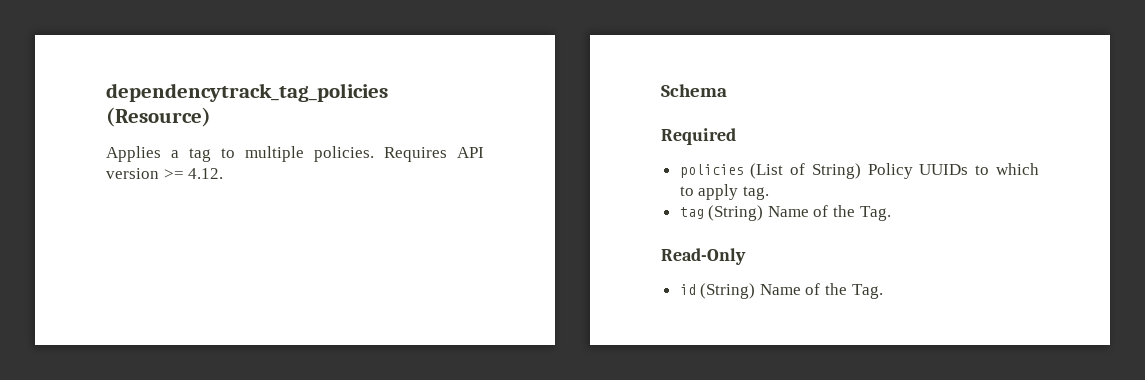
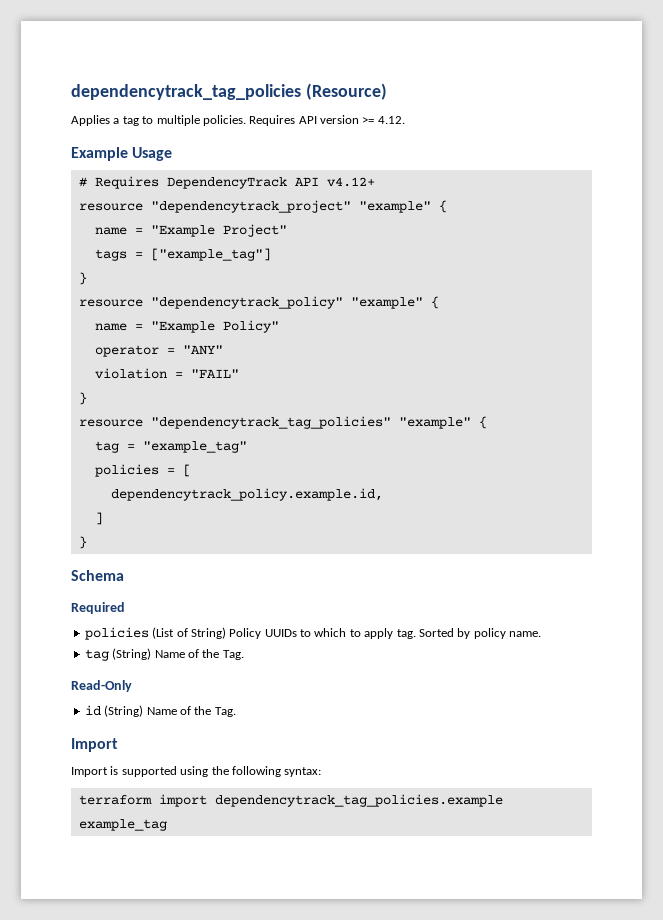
+ Example Usage
+ # Requires DependencyTrack API v4.12+
+ resource "dependencytrack_project" "example" {
+ name = "Example Project"
+ tags = ["example_tag"]
+ }
+ resource "dependencytrack_policy" "example" {
+ name = "Example Policy"
+ operator = "ANY"
+ violation = "FAIL"
+ }
+ resource "dependencytrack_tag_policies" "example" {
+ tag = "example_tag"
+ policies = [
+ dependencytrack_policy.example.id,
+ ]
+ }
+ Sorted by policy name.
  id (String) Name of the Tag.
+ Import
+ Import is supported using the following syntax:
+ terraform import dependencytrack_tag_policies.example example_tag

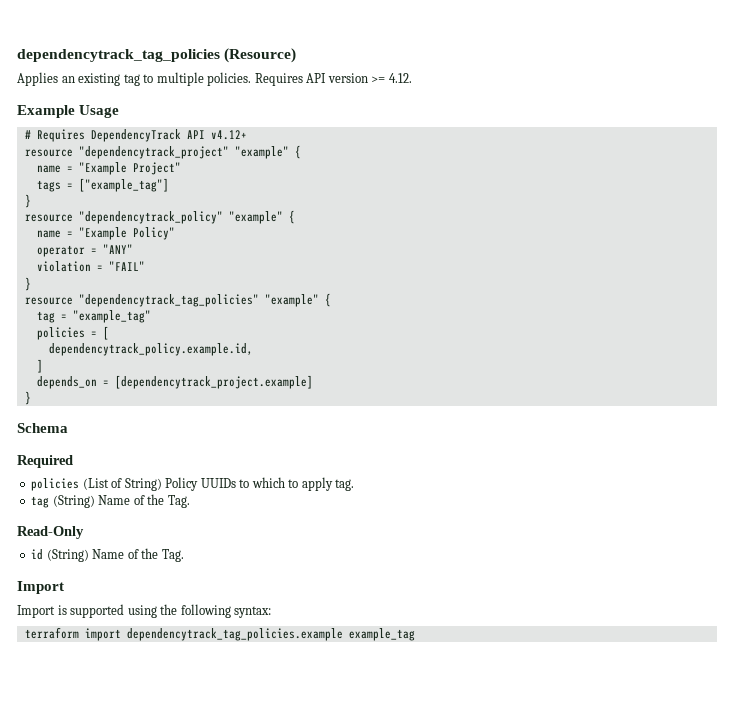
- Applies a tag to multiple policies.
+ Applies an existing tag to multiple policies.
+ depends_on = [dependencytrack_project.example]
- Sorted by policy name.

